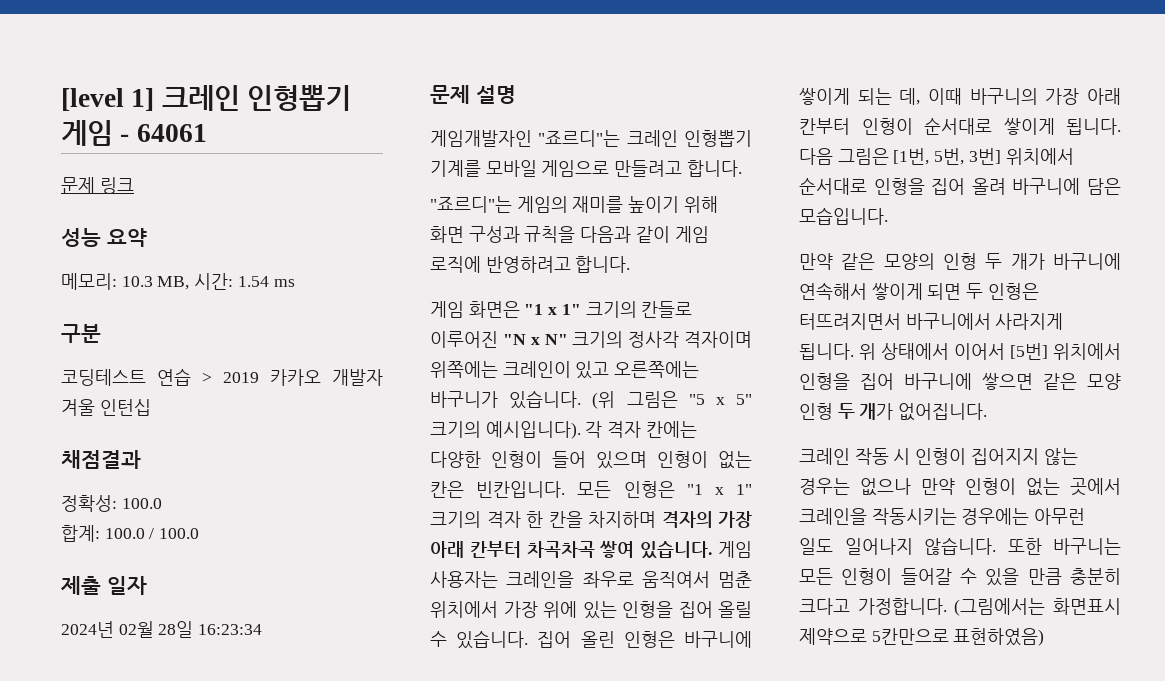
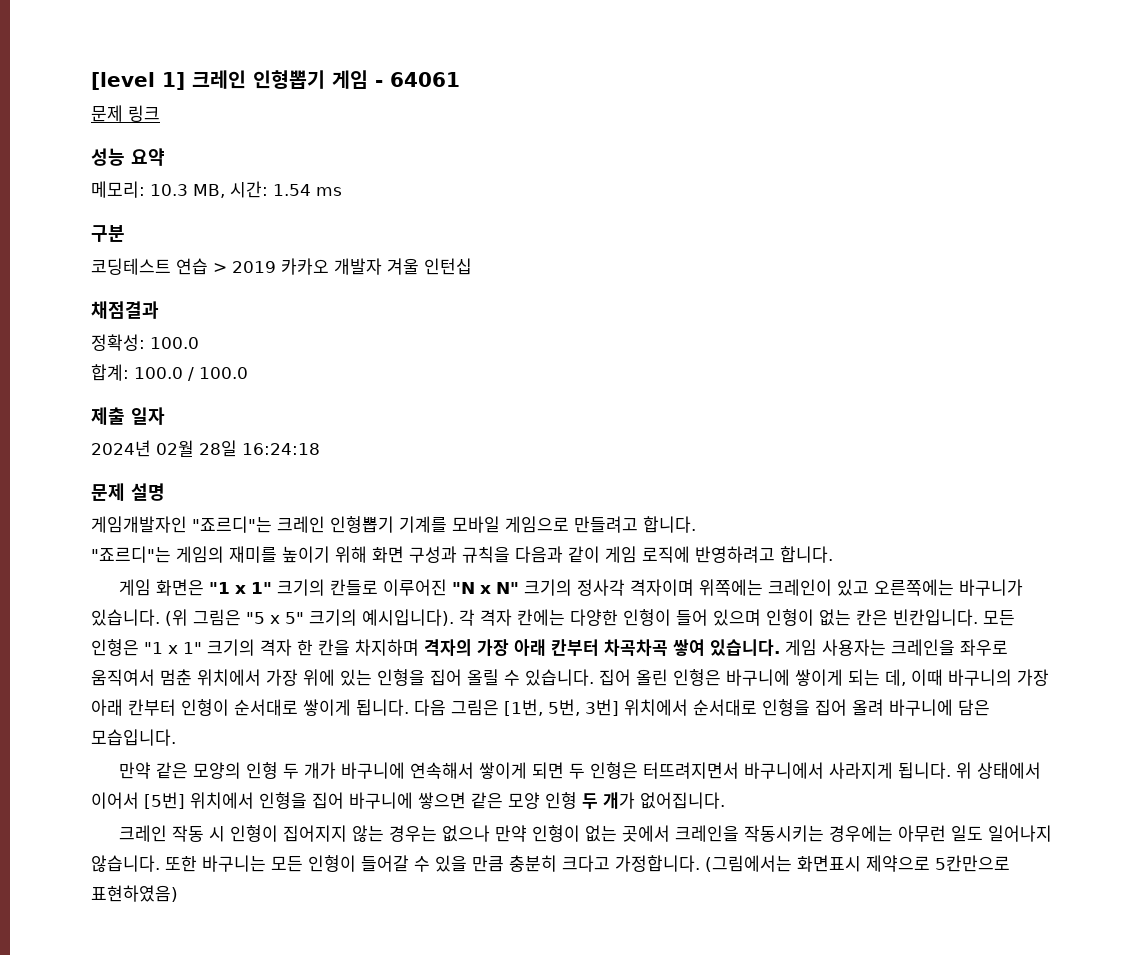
- 2024년 02월 28일 16:23:34
+ 2024년 02월 28일 16:24:18

